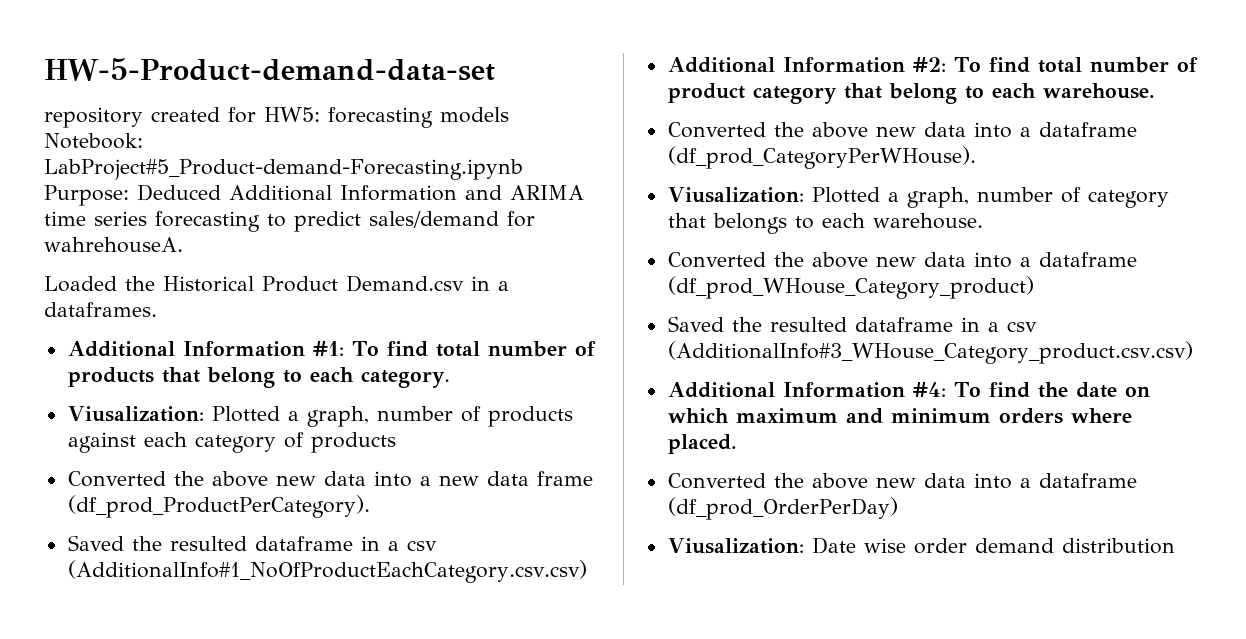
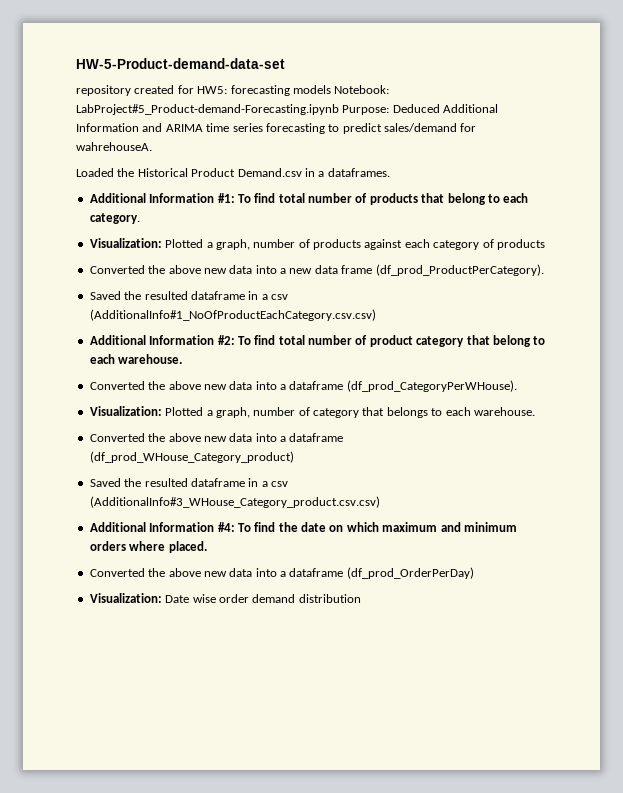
- Viusalization: Plotted a graph, number of products against each category of products
+ Visualization: Plotted a graph, number of products against each category of products
- Viusalization: Plotted a graph, number of category that belongs to each warehouse.
+ Visualization: Plotted a graph, number of category that belongs to each warehouse.
- Viusalization: Date wise order demand distribution
+ Visualization: Date wise order demand distribution

